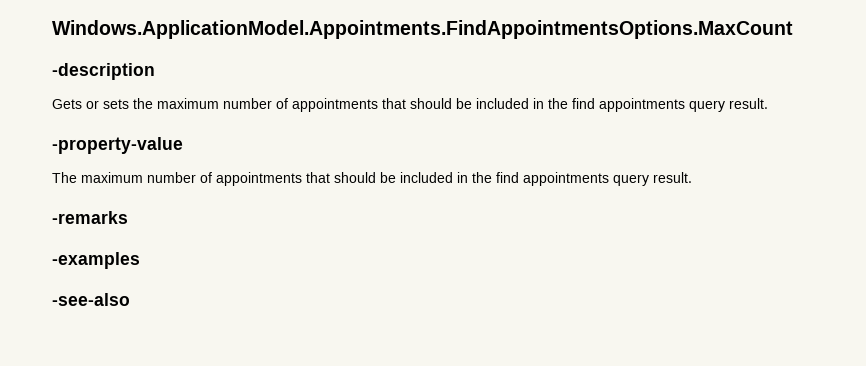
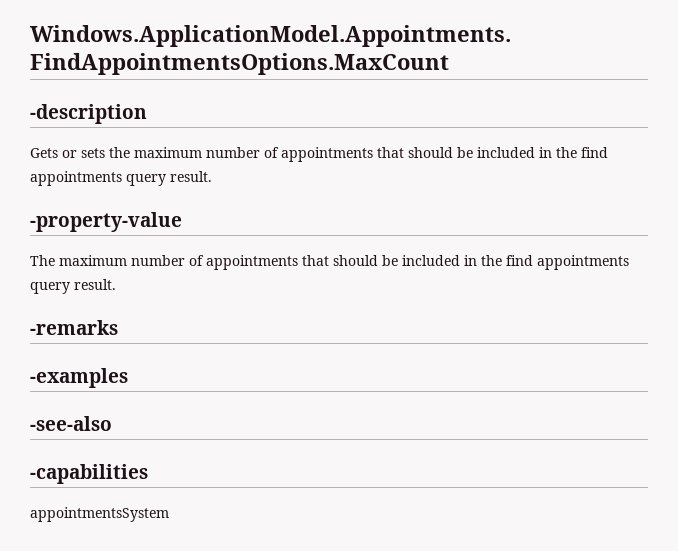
+ -capabilities
+ appointmentsSystem

